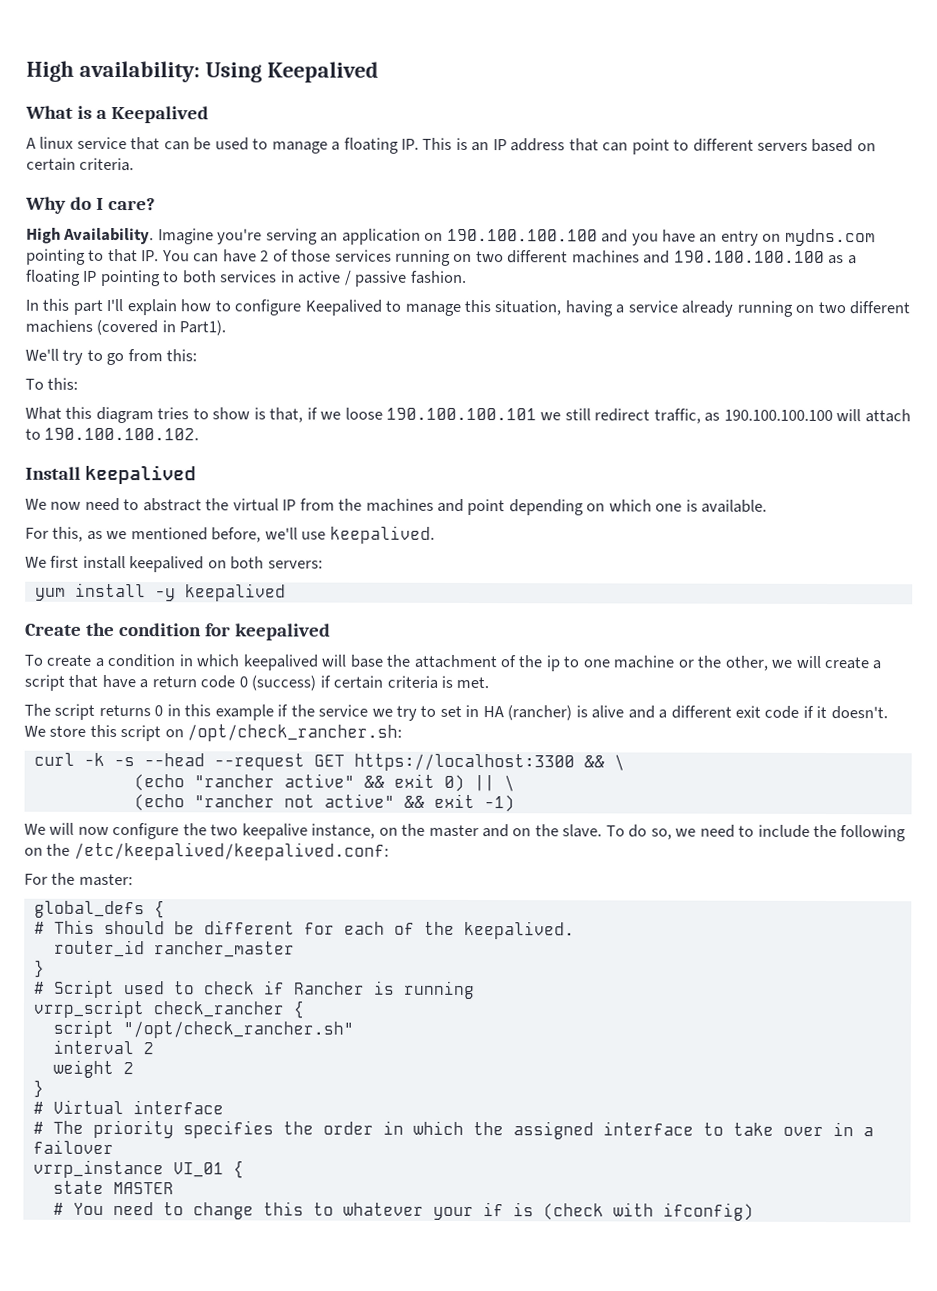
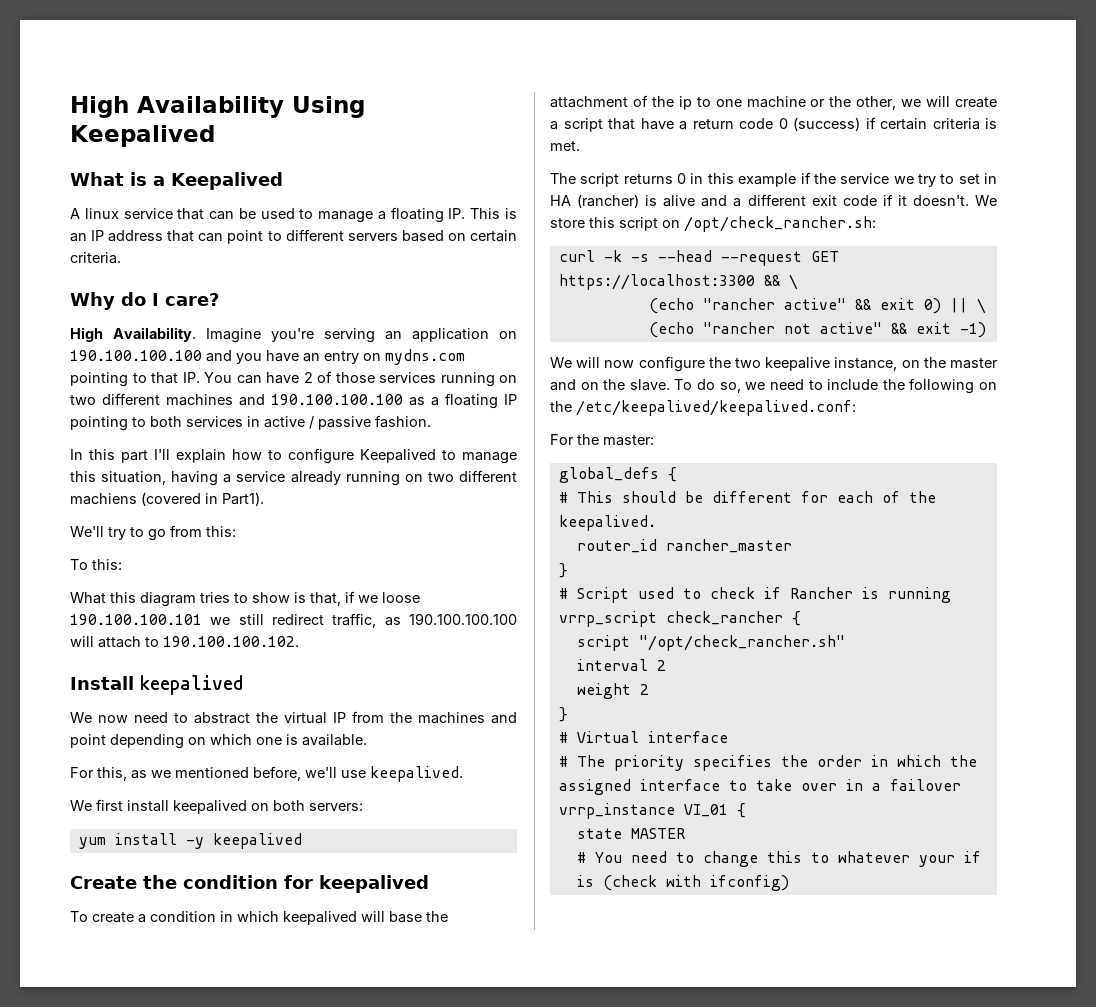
- High availability: Using Keepalived
+ High Availability Using Keepalived

